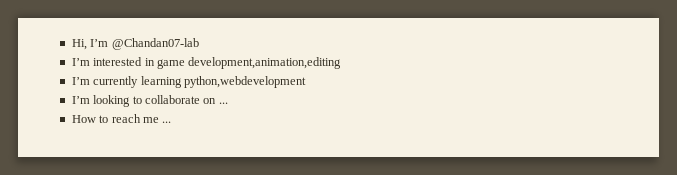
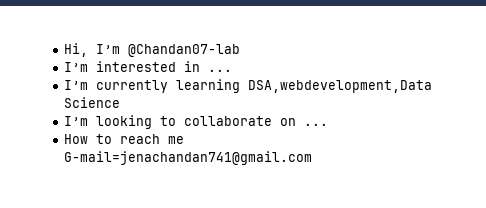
- I’m interested in game development,animation,editing
+ I’m interested in ...
- I’m currently learning python,webdevelopment
+ I’m currently learning DSA,webdevelopment,Data Science
- How to reach me ...
+ How to reach me G-mail=jenachandan741@gmail.com

